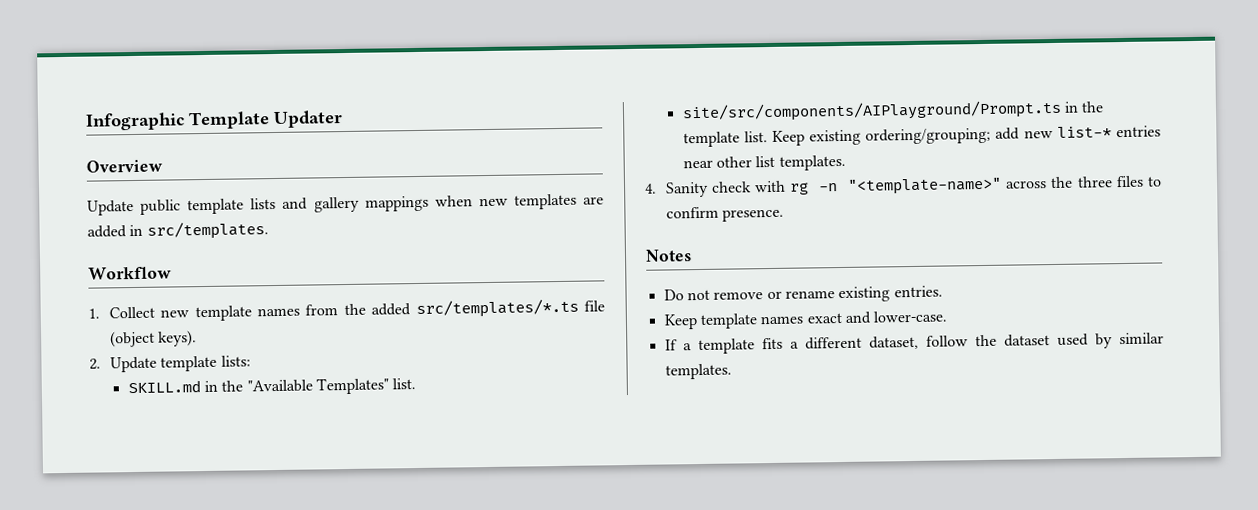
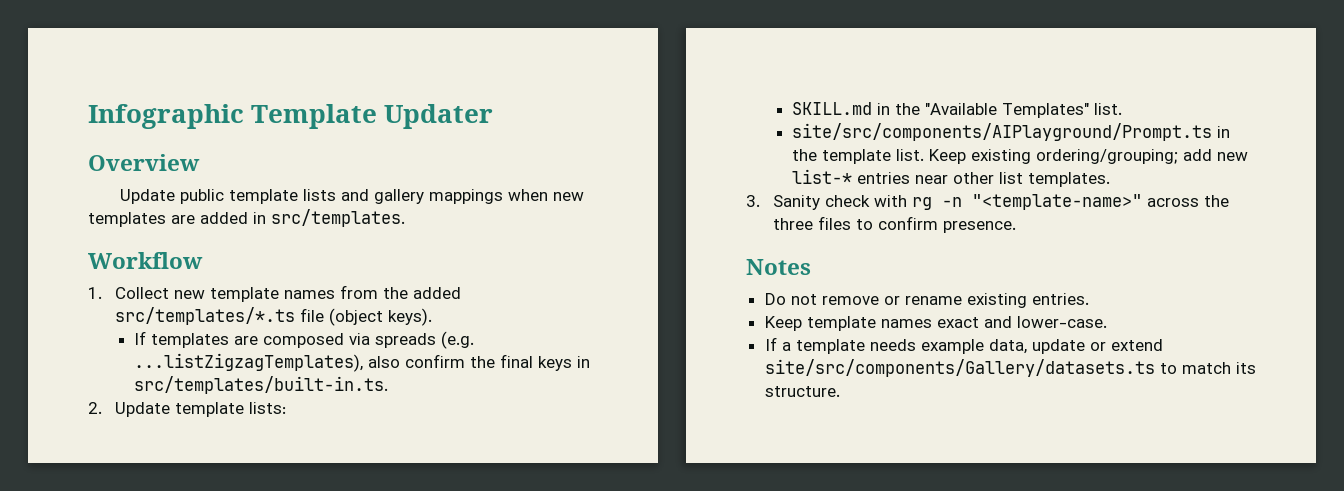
+ If templates are composed via spreads (e.g. ...listZigzagTemplates), also confirm the final keys in src/templates/built-in.ts.
- 4. Sanity check with rg -n "<template-name>" across the three files to confirm presence.
+ 3. Sanity check with rg -n "<template-name>" across the three files to confirm presence.
- If a template fits a different dataset, follow the dataset used by similar templates.
+ If a template needs example data, update or extend site/src/components/Gallery/datasets.ts to match its structure.

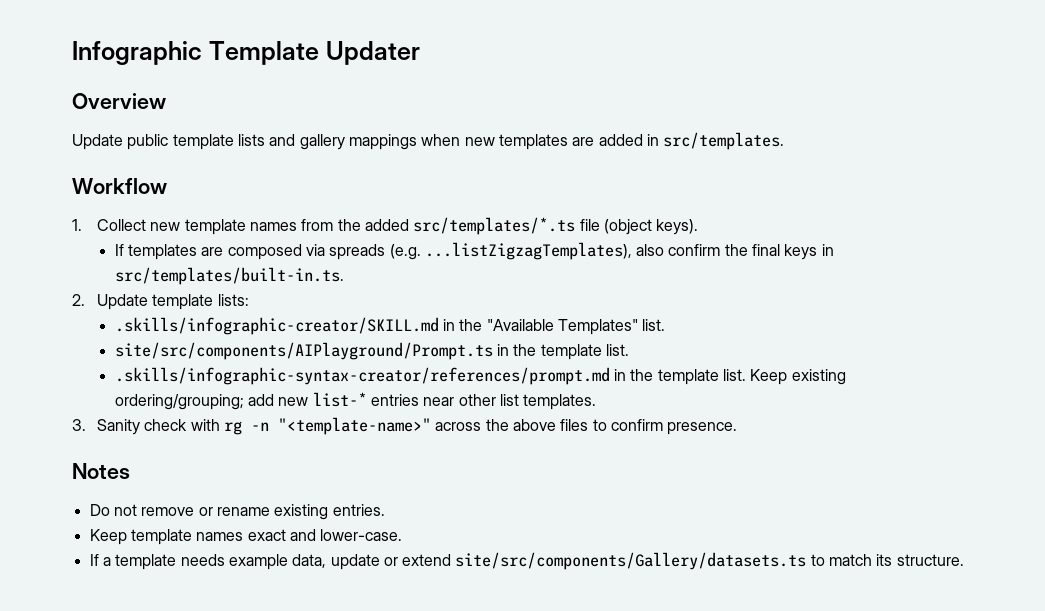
- SKILL.md in the "Available Templates" list.
+ .skills/infographic-creator/SKILL.md in the "Available Templates" list.
- site/src/components/AIPlayground/Prompt.ts in the template list. Keep existing ordering/grouping; add new list-* entries near other list templates.
+ site/src/components/AIPlayground/Prompt.ts in the template list.
+ .skills/infographic-syntax-creator/references/prompt.md in the template list. Keep existing ordering/grouping; add new list-* entries near other list templates.
- 3. Sanity check with rg -n "<template-name>" across the three files to confirm presence.
+ 3. Sanity check with rg -n "<template-name>" across the above files to confirm presence.

